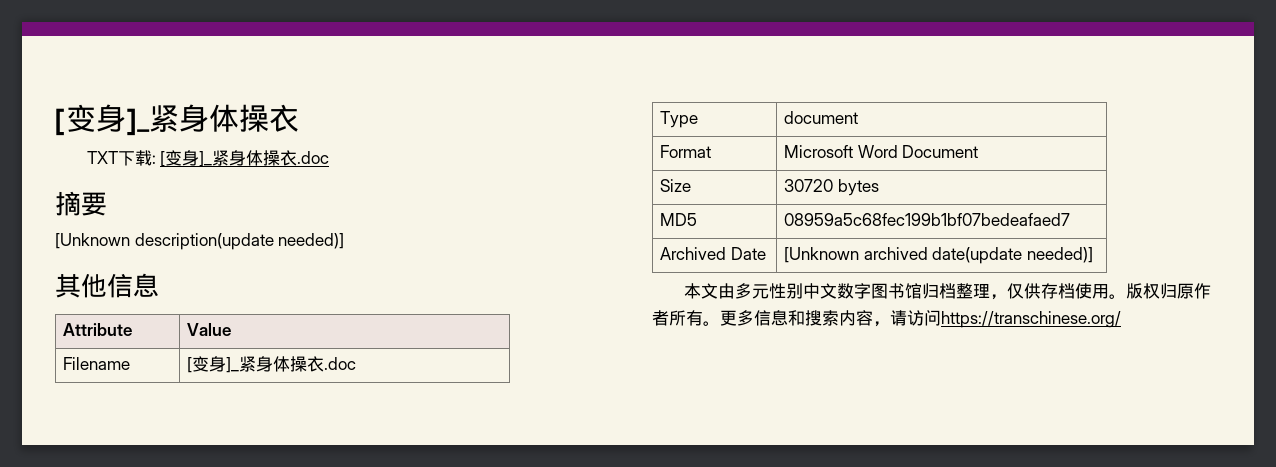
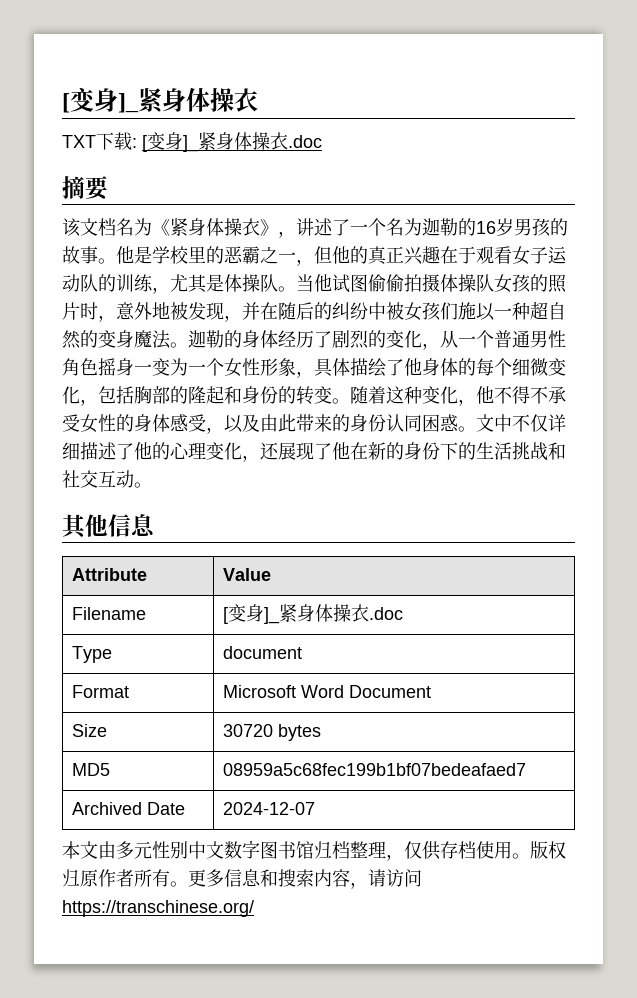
- [Unknown description(update needed)]
+ 该文档名为《紧身体操衣》，讲述了一个名为迦勒的16岁男孩的故事。他是学校里的恶霸之一，但他的真正兴趣在于观看女子运动队的训练，尤其是体操队。当他试图偷偷拍摄体操队女孩的照片时，意外地被发现，并在随后的纠纷中被女孩们施以一种超自然的变身魔法。迦勒的身体经历了剧烈的变化，从一个普通男性角色摇身一变为一个女性形象，具体描绘了他身体的每个细微变化，包括胸部的隆起和身份的转变。随着这种变化，他不得不承受女性的身体感受，以及由此带来的身份认同困惑。文中不仅详细描述了他的心理变化，还展现了他在新的身份下的生活挑战和社交互动。
- Archived Date | [Unknown archived date(update needed)]
+ Archived Date | 2024-12-07

